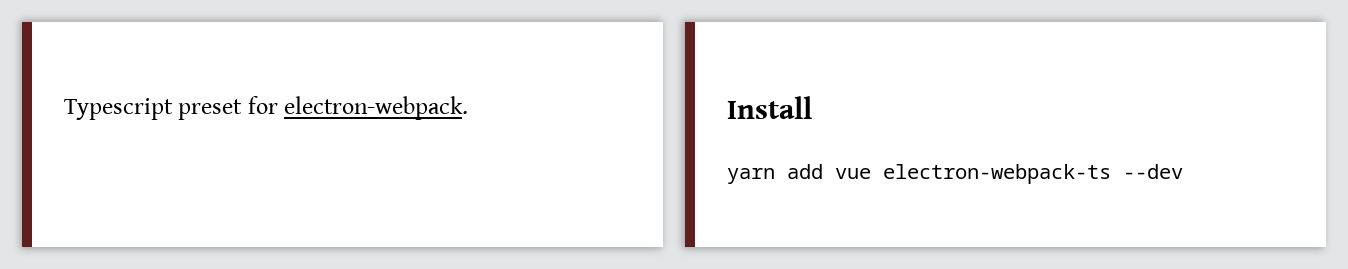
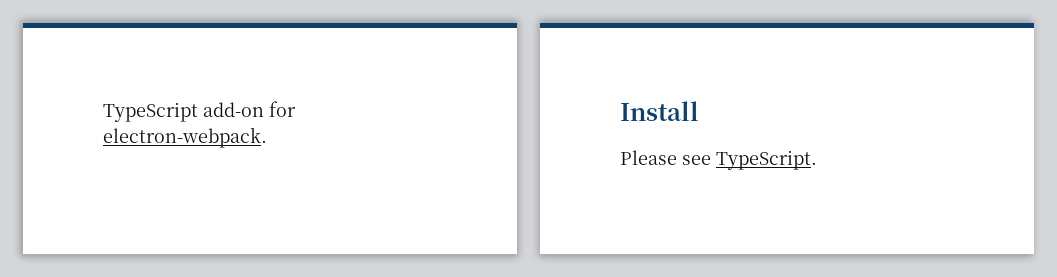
- Typescript preset for electron-webpack.
+ TypeScript add-on for electron-webpack.
- yarn add vue electron-webpack-ts --dev
+ Please see TypeScript.

